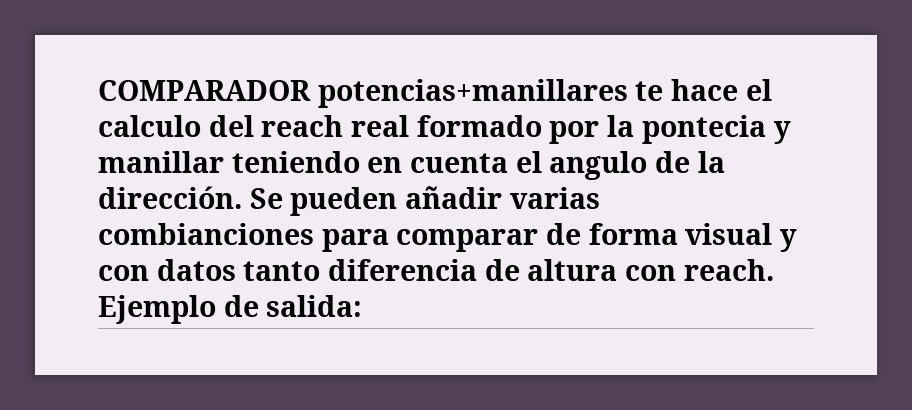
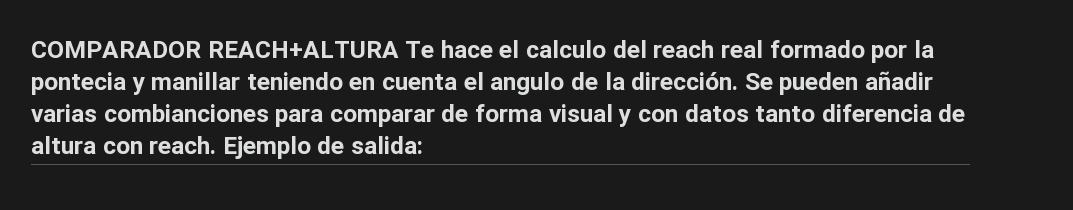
- COMPARADOR potencias+manillares te hace el calculo del reach real formado por la pontecia y manillar teniendo en cuenta el angulo de la dirección.
+ COMPARADOR REACH+ALTURA Te hace el calculo del reach real formado por la pontecia y manillar teniendo en cuenta el angulo de la dirección.

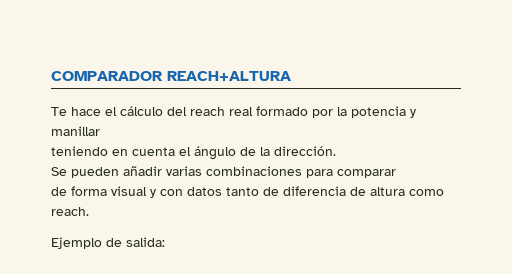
- COMPARADOR REACH+ALTURA Te hace el calculo del reach real formado por la pontecia y manillar teniendo en cuenta el angulo de la dirección. Se pueden añadir varias combianciones para comparar de forma visual y con datos tanto diferencia de altura con reach. Ejemplo de salida:
+ COMPARADOR REACH+ALTURA
+ Te hace el cálculo del reach real formado por la potencia y manillar
+ teniendo en cuenta el ángulo de la dirección.
+ Se pueden añadir varias combinaciones para comparar
+ de forma visual y con datos tanto de diferencia de altura como reach.
+ Ejemplo de salida:

